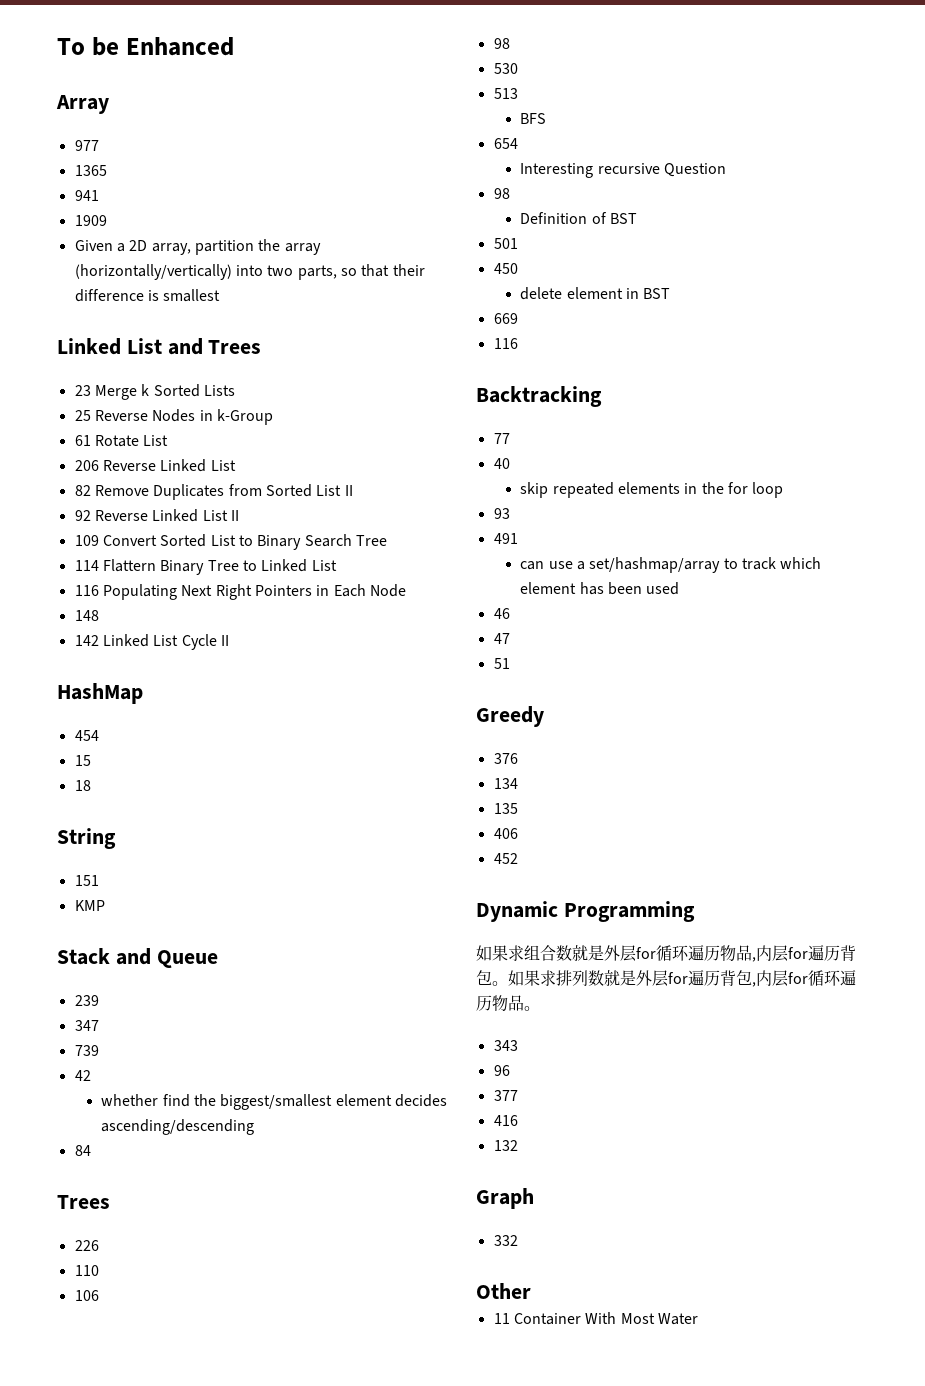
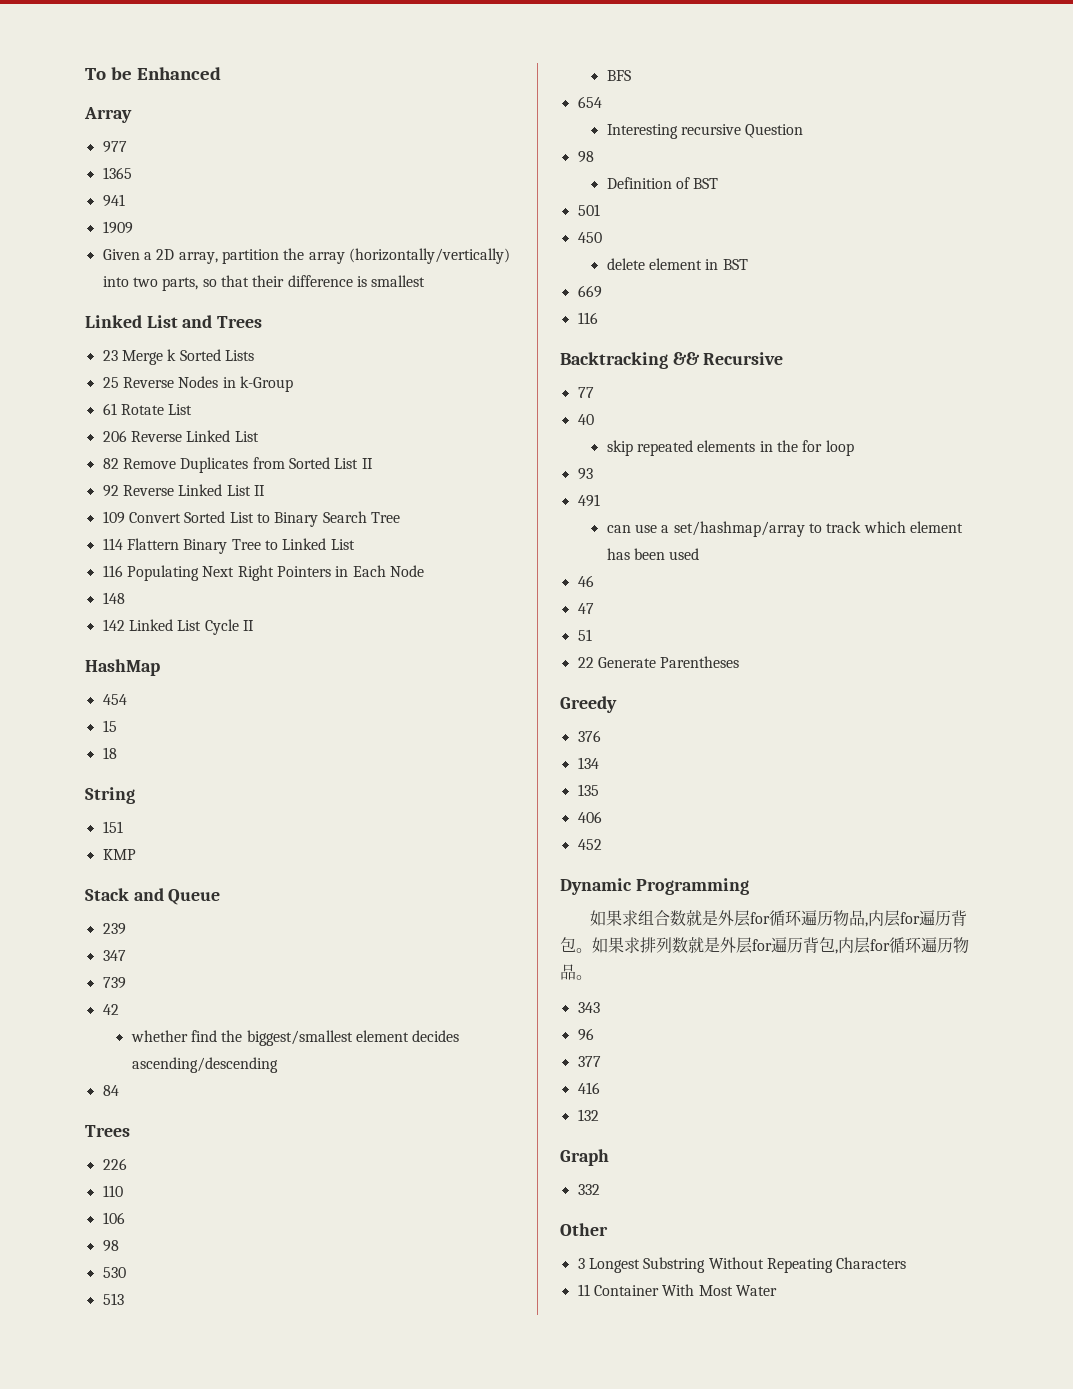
- Backtracking
+ Backtracking && Recursive
+ 22 Generate Parentheses
+ 3 Longest Substring Without Repeating Characters

